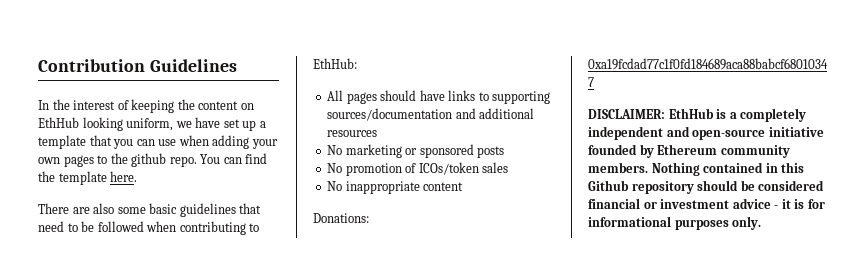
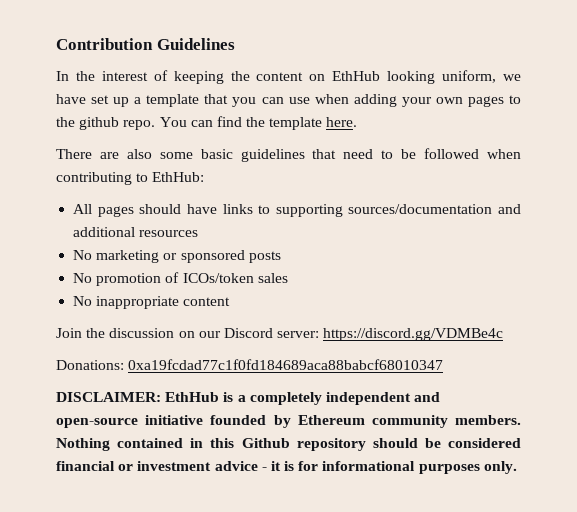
+ Join the discussion on our Discord server: https://discord.gg/VDMBe4c

